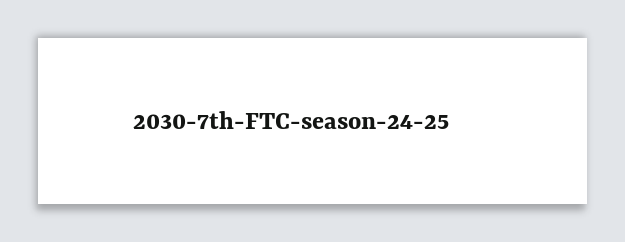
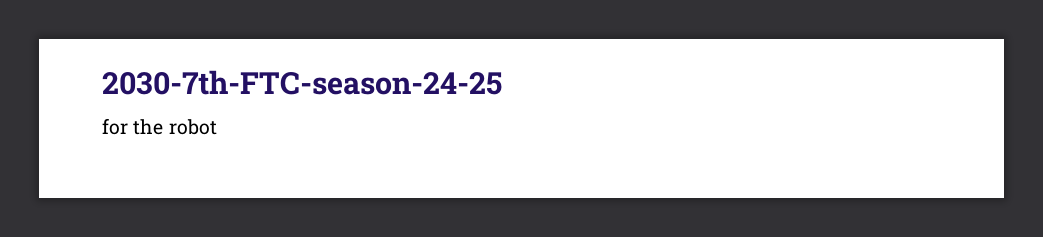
+ for the robot

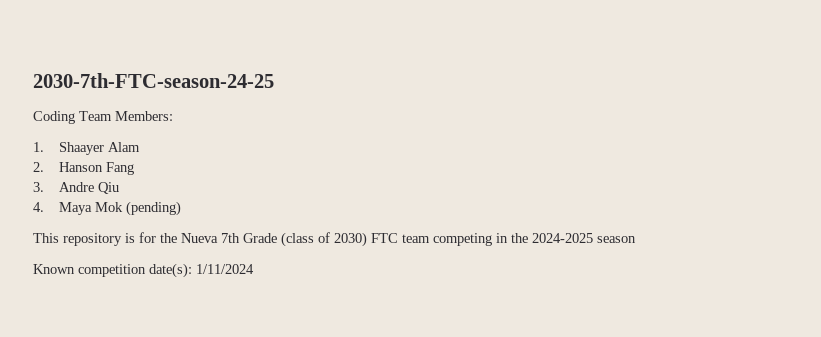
- for the robot
+ Coding Team Members:
+ 1. Shaayer Alam
+ 2. Hanson Fang
+ 3. Andre Qiu
+ 4. Maya Mok (pending)
+ This repository is for the Nueva 7th Grade (class of 2030) FTC team competing in the 2024-2025 season
+ Known competition date(s): 1/11/2024

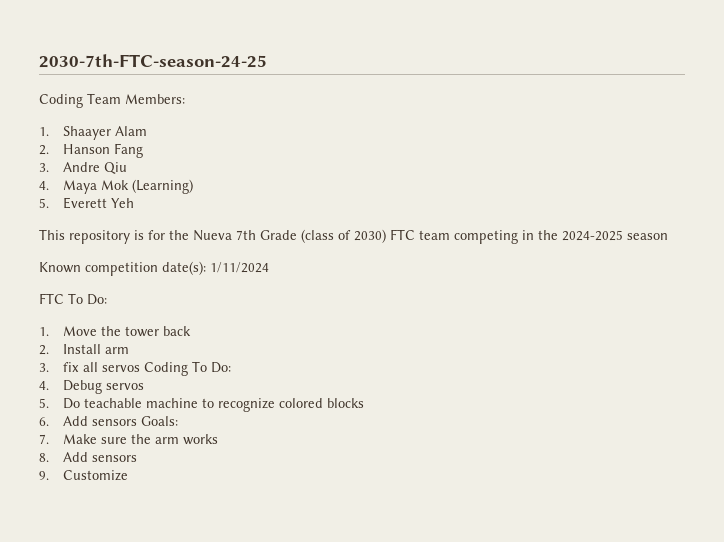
- 4. Maya Mok (pending)
+ 4. Maya Mok (Learning)
+ 5. Everett Yeh
+ FTC To Do:
+ 1. Move the tower back
+ 2. Install arm
+ 3. fix all servos Coding To Do:
+ 4. Debug servos
+ 5. Do teachable machine to recognize colored blocks
+ 6. Add sensors Goals:
+ 7. Make sure the arm works
+ 8. Add sensors
+ 9. Customize

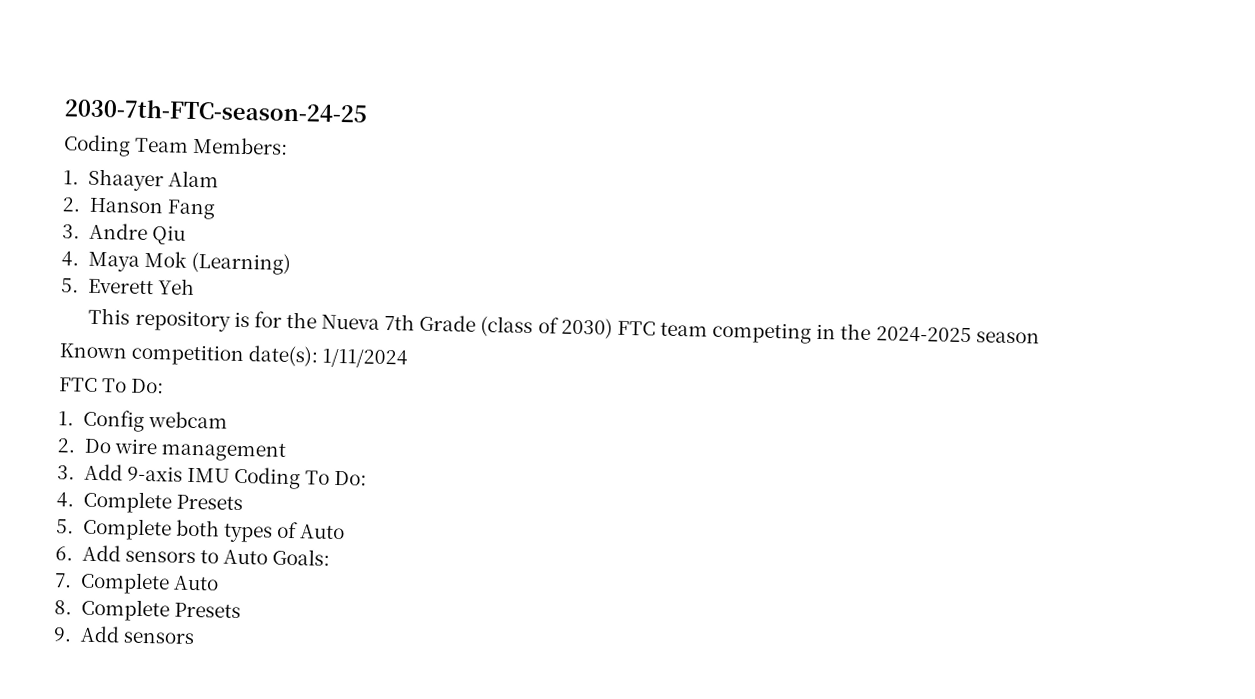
- 1. Move the tower back
- 2. Install arm
- 3. fix all servos Coding To Do:
+ 1. Config webcam
+ 2. Do wire management
+ 3. Add 9-axis IMU Coding To Do:
- 4. Debug servos
- 5. Do teachable machine to recognize colored blocks
+ 4. Complete Presets
+ 5. Complete both types of Auto
- 6. Add sensors Goals:
+ 6. Add sensors to Auto Goals:
- 7. Make sure the arm works
- 8. Add sensors
- 9. Customize
+ 7. Complete Auto
+ 8. Complete Presets
+ 9. Add sensors

